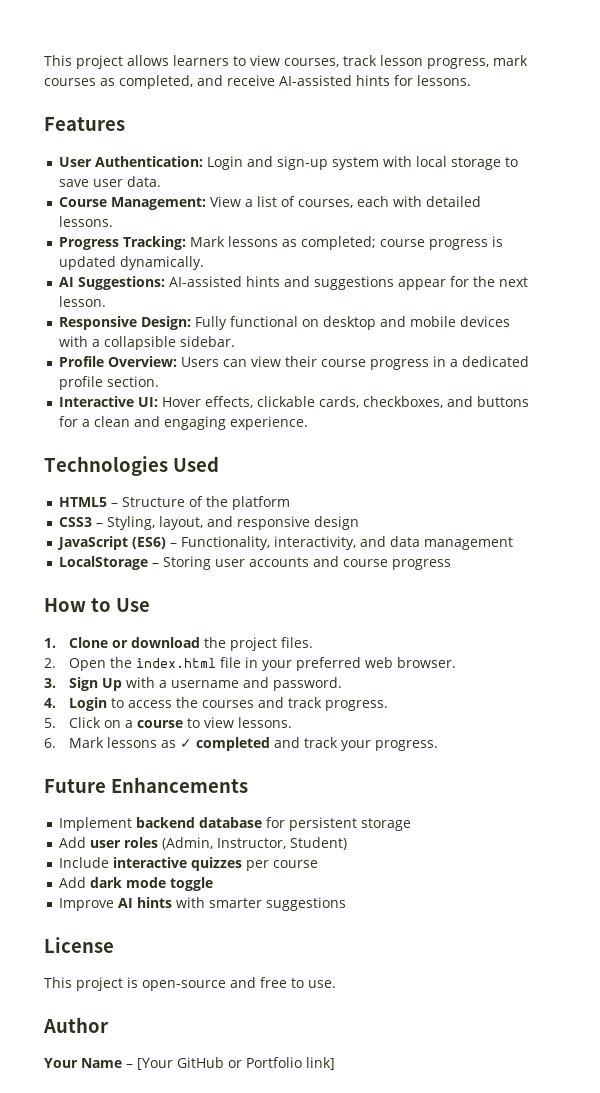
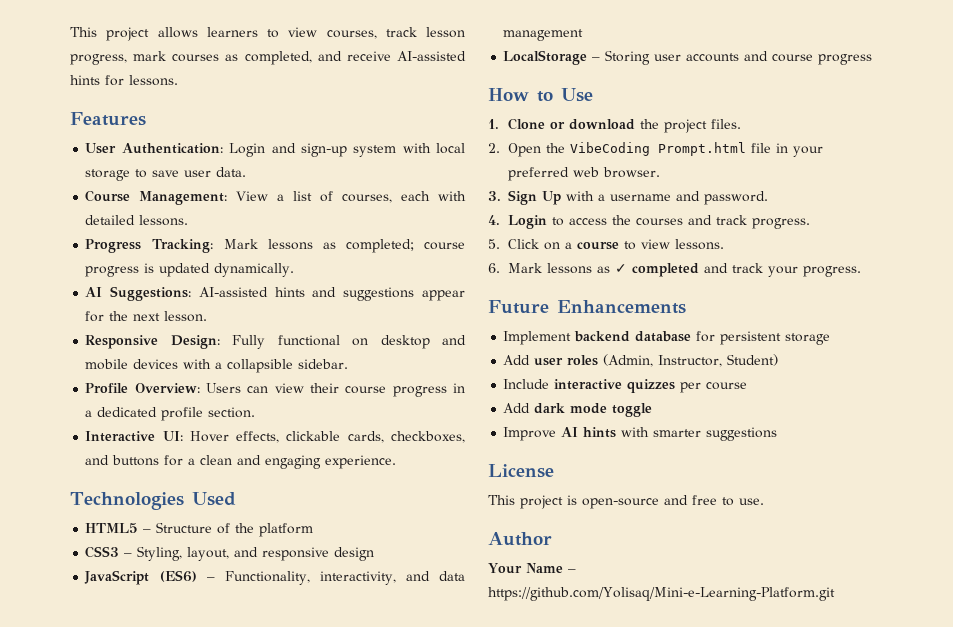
- 2. Open the index.html file in your preferred web browser.
+ 2. Open the VibeCoding Prompt.html file in your preferred web browser.
- Your Name – [Your GitHub or Portfolio link]
+ Your Name – https://github.com/Yolisaq/Mini-e-Learning-Platform.git

